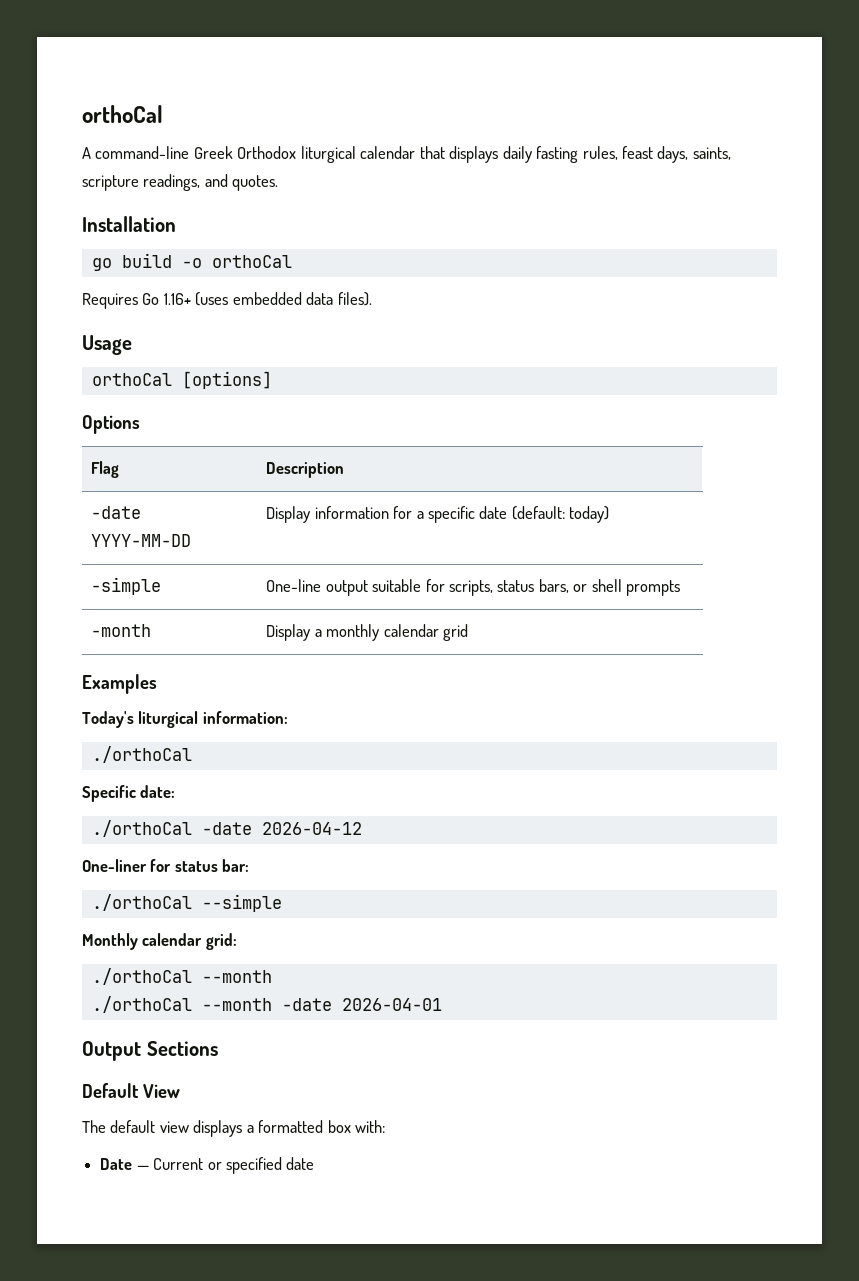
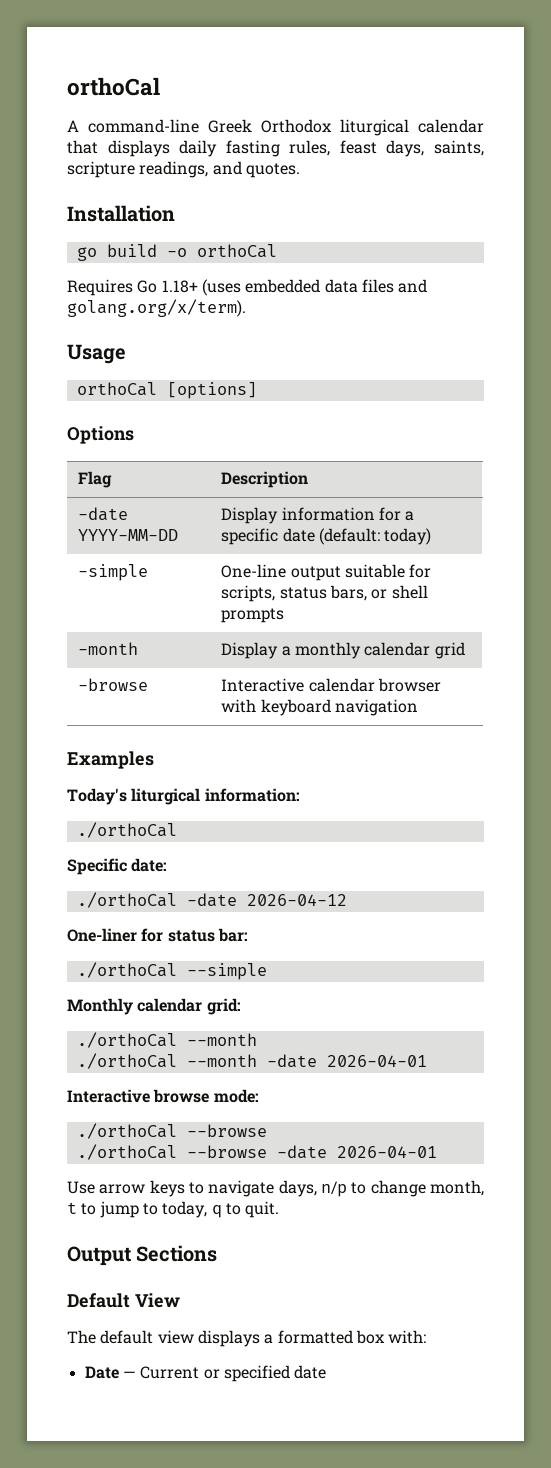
- Requires Go 1.16+ (uses embedded data files).
+ Requires Go 1.18+ (uses embedded data files and golang.org/x/term).
+ -browse | Interactive calendar browser with keyboard navigation
+ Interactive browse mode:
+ ./orthoCal --browse
+ ./orthoCal --browse -date 2026-04-01
+ Use arrow keys to navigate days, n/p to change month, t to jump to today, q to quit.

